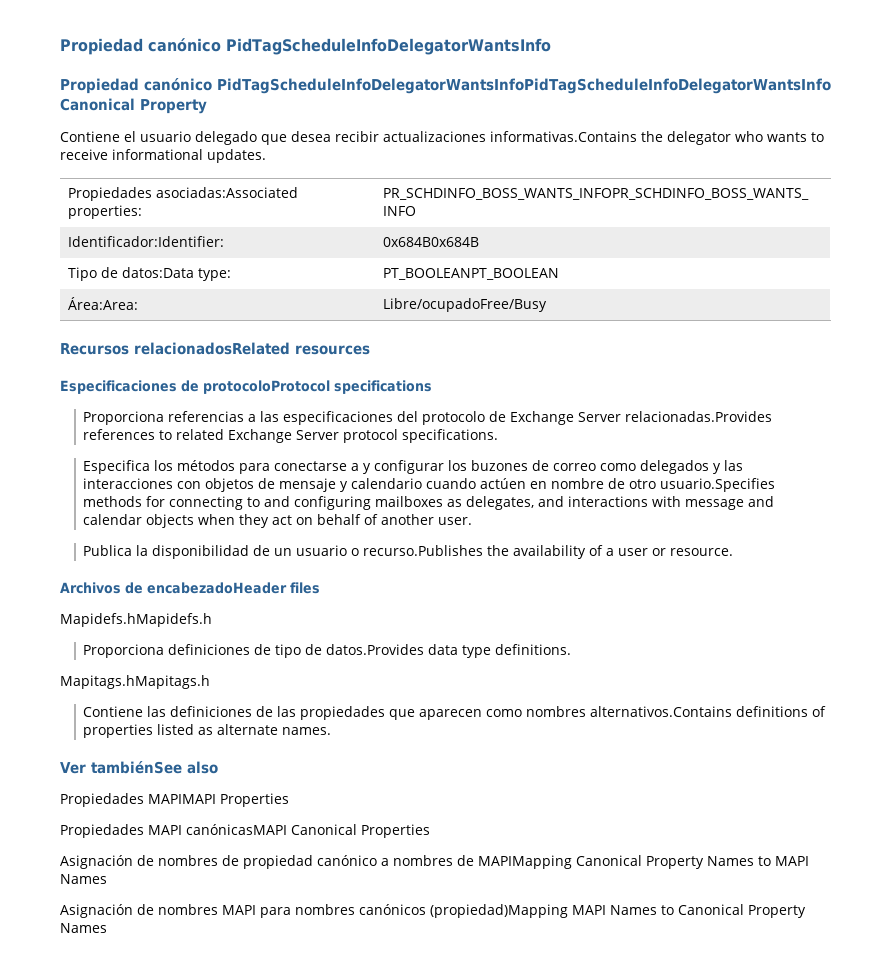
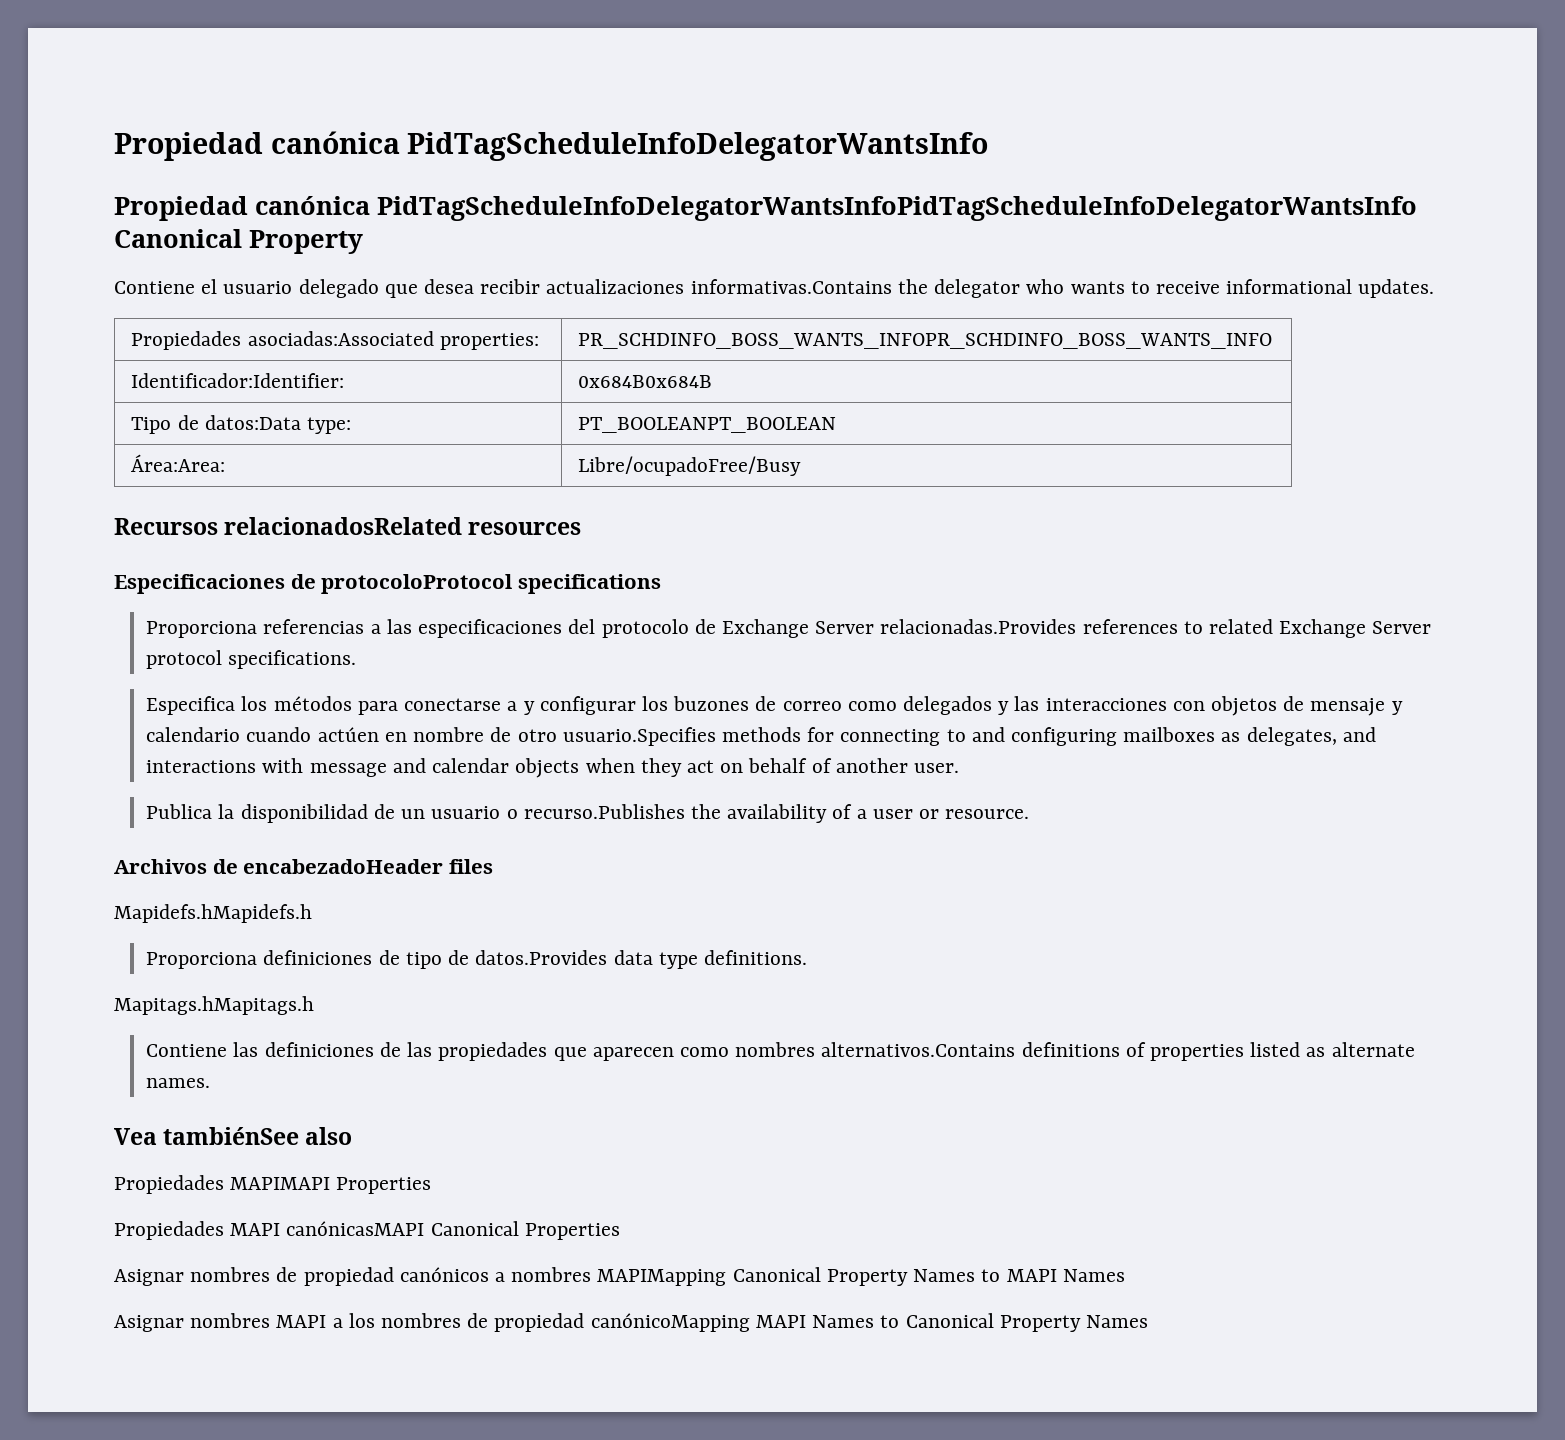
- Propiedad canónico PidTagScheduleInfoDelegatorWantsInfo
+ Propiedad canónica PidTagScheduleInfoDelegatorWantsInfo
- Propiedad canónico PidTagScheduleInfoDelegatorWantsInfoPidTagScheduleInfoDelegatorWantsInfo Canonical Property
+ Propiedad canónica PidTagScheduleInfoDelegatorWantsInfoPidTagScheduleInfoDelegatorWantsInfo Canonical Property
- Ver tambiénSee also
+ Vea tambiénSee also
- Asignación de nombres de propiedad canónico a nombres de MAPIMapping Canonical Property Names to MAPI Names
+ Asignar nombres de propiedad canónicos a nombres MAPIMapping Canonical Property Names to MAPI Names
- Asignación de nombres MAPI para nombres canónicos (propiedad)Mapping MAPI Names to Canonical Property Names
+ Asignar nombres MAPI a los nombres de propiedad canónicoMapping MAPI Names to Canonical Property Names

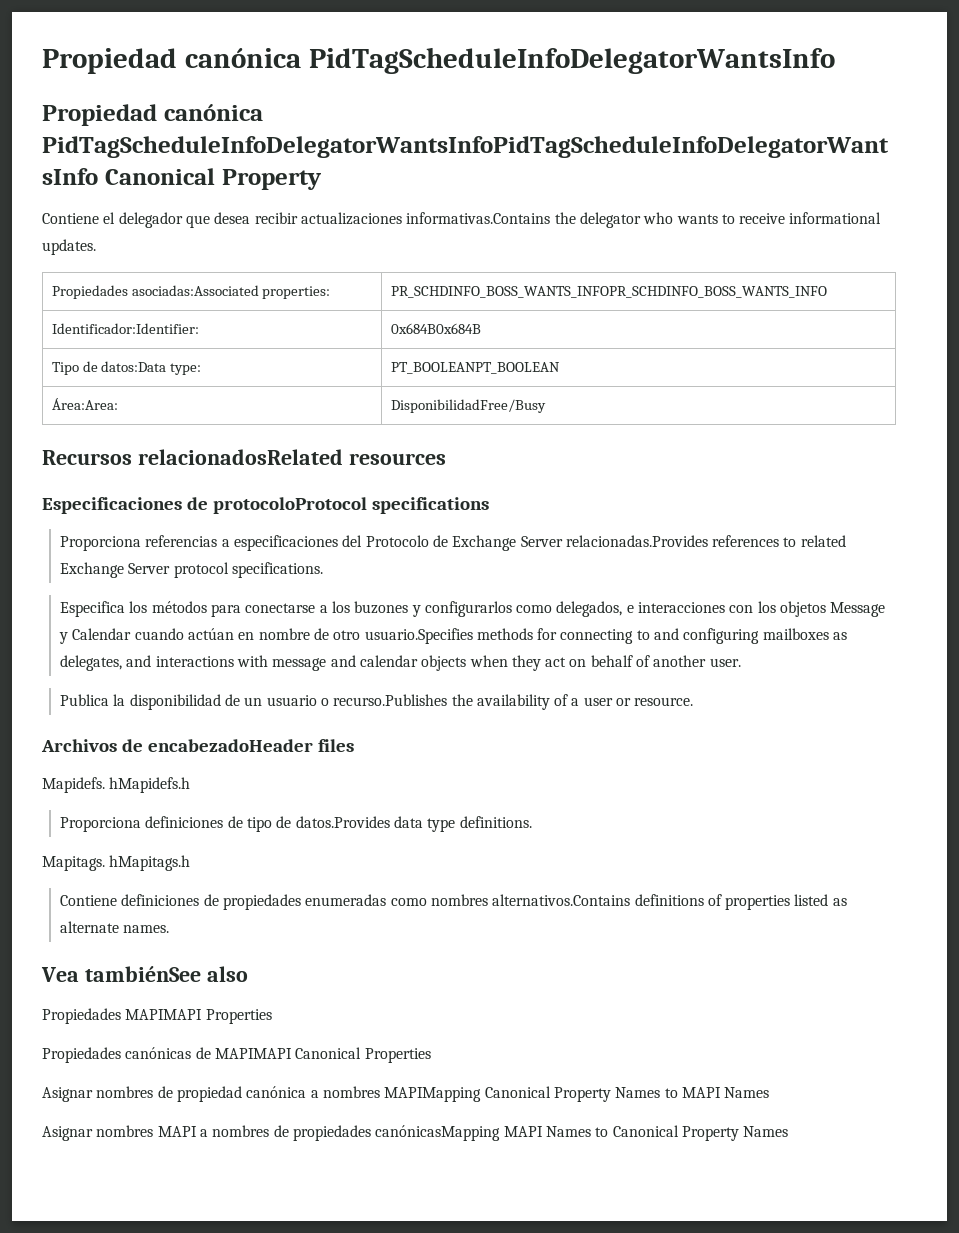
- Contiene el usuario delegado que desea recibir actualizaciones informativas.Contains the delegator who wants to receive informational updates.
+ Contiene el delegador que desea recibir actualizaciones informativas.Contains the delegator who wants to receive informational updates.
- Área:Area: | Libre/ocupadoFree/Busy
+ Área:Area: | DisponibilidadFree/Busy
- Proporciona referencias a las especificaciones del protocolo de Exchange Server relacionadas.Provides references to related Exchange Server protocol specifications.
+ Proporciona referencias a especificaciones del Protocolo de Exchange Server relacionadas.Provides references to related Exchange Server protocol specifications.
- Especifica los métodos para conectarse a y configurar los buzones de correo como delegados y las interacciones con objetos de mensaje y calendario cuando actúen en nombre de otro usuario.Specifies methods for connecting to and configuring mailboxes as delegates, and interactions with message and calendar objects when they act on behalf of another user.
+ Especifica los métodos para conectarse a los buzones y configurarlos como delegados, e interacciones con los objetos Message y Calendar cuando actúan en nombre de otro usuario.Specifies methods for connecting to and configuring mailboxes as delegates, and interactions with message and calendar objects when they act on behalf of another user.
- Mapidefs.hMapidefs.h
+ Mapidefs. hMapidefs.h
- Mapitags.hMapitags.h
- Contiene las definiciones de las propiedades que aparecen como nombres alternativos.Contains definitions of properties listed as alternate names.
+ Mapitags. hMapitags.h
+ Contiene definiciones de propiedades enumeradas como nombres alternativos.Contains definitions of properties listed as alternate names.
- Propiedades MAPI canónicasMAPI Canonical Properties
+ Propiedades canónicas de MAPIMAPI Canonical Properties
- Asignar nombres de propiedad canónicos a nombres MAPIMapping Canonical Property Names to MAPI Names
+ Asignar nombres de propiedad canónica a nombres MAPIMapping Canonical Property Names to MAPI Names
- Asignar nombres MAPI a los nombres de propiedad canónicoMapping MAPI Names to Canonical Property Names
+ Asignar nombres MAPI a nombres de propiedades canónicasMapping MAPI Names to Canonical Property Names

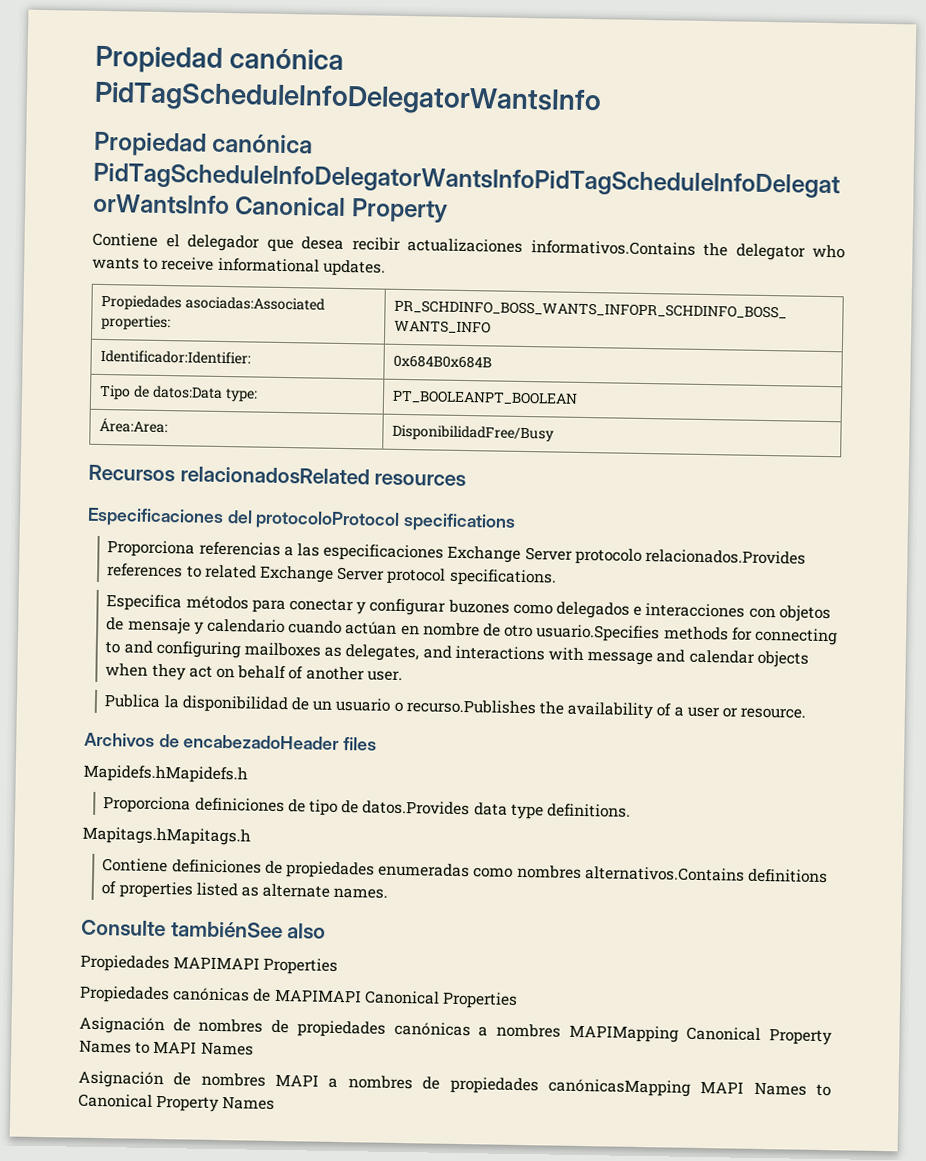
- Contiene el delegador que desea recibir actualizaciones informativas.Contains the delegator who wants to receive informational updates.
+ Contiene el delegador que desea recibir actualizaciones informativos.Contains the delegator who wants to receive informational updates.
- Especificaciones de protocoloProtocol specifications
+ Especificaciones del protocoloProtocol specifications
- Proporciona referencias a especificaciones del Protocolo de Exchange Server relacionadas.Provides references to related Exchange Server protocol specifications.
+ Proporciona referencias a las especificaciones Exchange Server protocolo relacionados.Provides references to related Exchange Server protocol specifications.
- Especifica los métodos para conectarse a los buzones y configurarlos como delegados, e interacciones con los objetos Message y Calendar cuando actúan en nombre de otro usuario.Specifies methods for connecting to and configuring mailboxes as delegates, and interactions with message and calendar objects when they act on behalf of another user.
+ Especifica métodos para conectar y configurar buzones como delegados e interacciones con objetos de mensaje y calendario cuando actúan en nombre de otro usuario.Specifies methods for connecting to and configuring mailboxes as delegates, and interactions with message and calendar objects when they act on behalf of another user.
- Mapidefs. hMapidefs.h
+ Mapidefs.hMapidefs.h
- Mapitags. hMapitags.h
+ Mapitags.hMapitags.h
- Vea tambiénSee also
+ Consulte tambiénSee also
- Asignar nombres de propiedad canónica a nombres MAPIMapping Canonical Property Names to MAPI Names
+ Asignación de nombres de propiedades canónicas a nombres MAPIMapping Canonical Property Names to MAPI Names
- Asignar nombres MAPI a nombres de propiedades canónicasMapping MAPI Names to Canonical Property Names
+ Asignación de nombres MAPI a nombres de propiedades canónicasMapping MAPI Names to Canonical Property Names

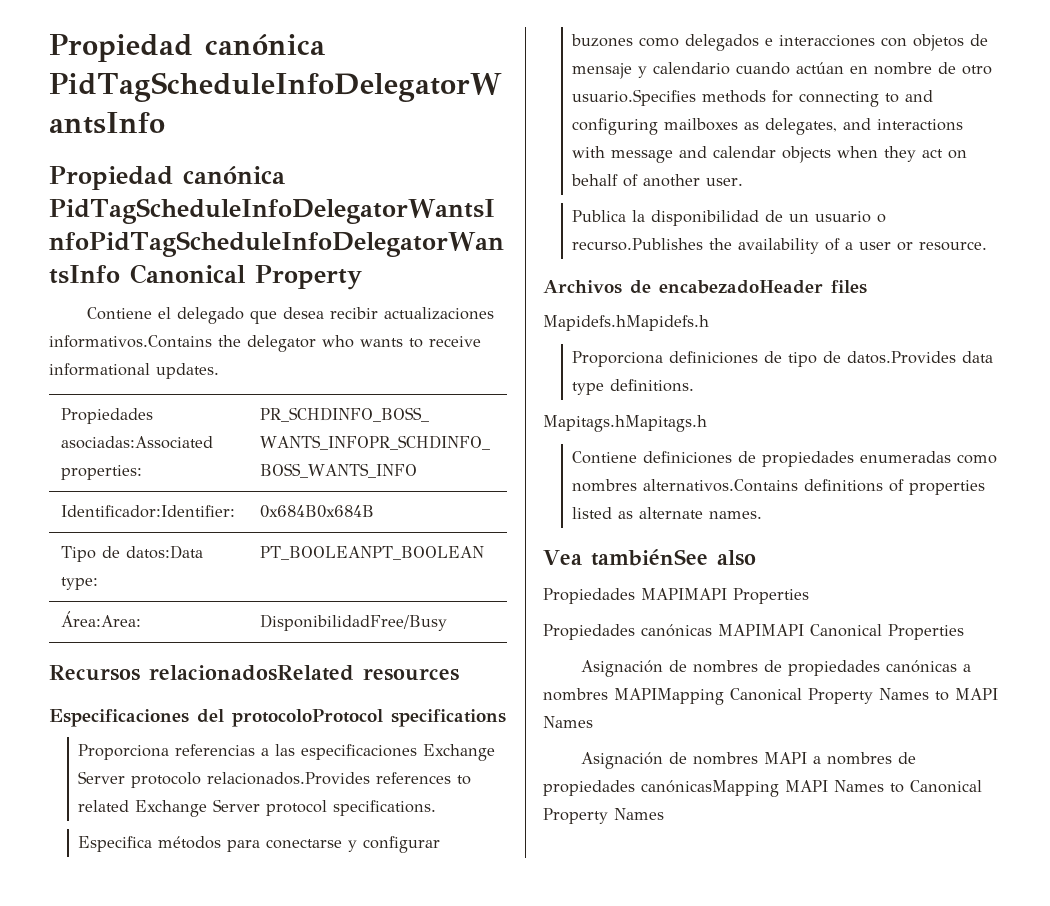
- Contiene el delegador que desea recibir actualizaciones informativos.Contains the delegator who wants to receive informational updates.
+ Contiene el delegado que desea recibir actualizaciones informativos.Contains the delegator who wants to receive informational updates.
- Especifica métodos para conectar y configurar buzones como delegados e interacciones con objetos de mensaje y calendario cuando actúan en nombre de otro usuario.Specifies methods for connecting to and configuring mailboxes as delegates, and interactions with message and calendar objects when they act on behalf of another user.
+ Especifica métodos para conectarse y configurar buzones como delegados e interacciones con objetos de mensaje y calendario cuando actúan en nombre de otro usuario.Specifies methods for connecting to and configuring mailboxes as delegates, and interactions with message and calendar objects when they act on behalf of another user.
- Consulte tambiénSee also
+ Vea tambiénSee also
- Propiedades canónicas de MAPIMAPI Canonical Properties
+ Propiedades canónicas MAPIMAPI Canonical Properties

